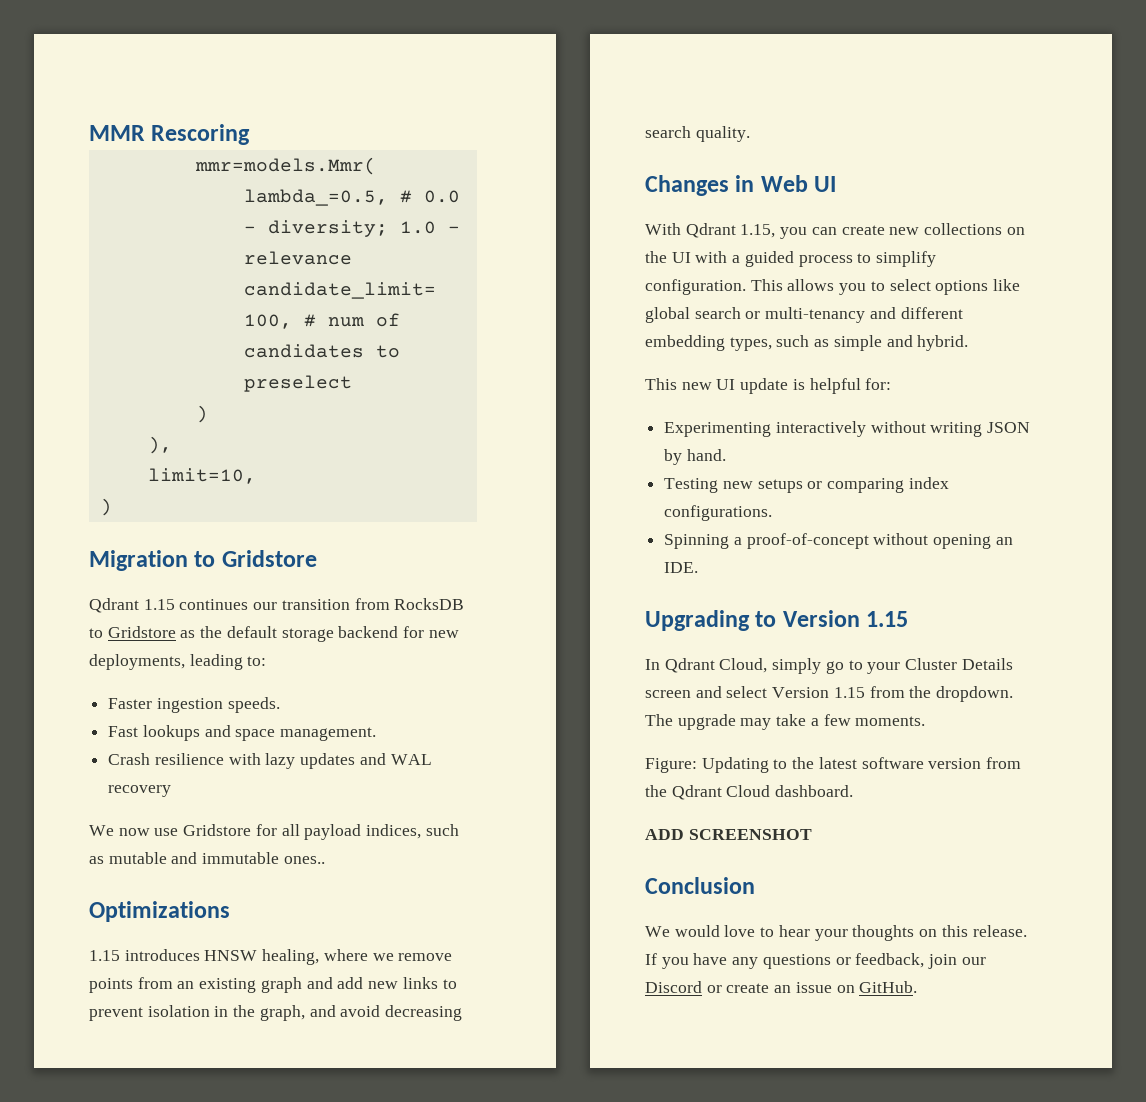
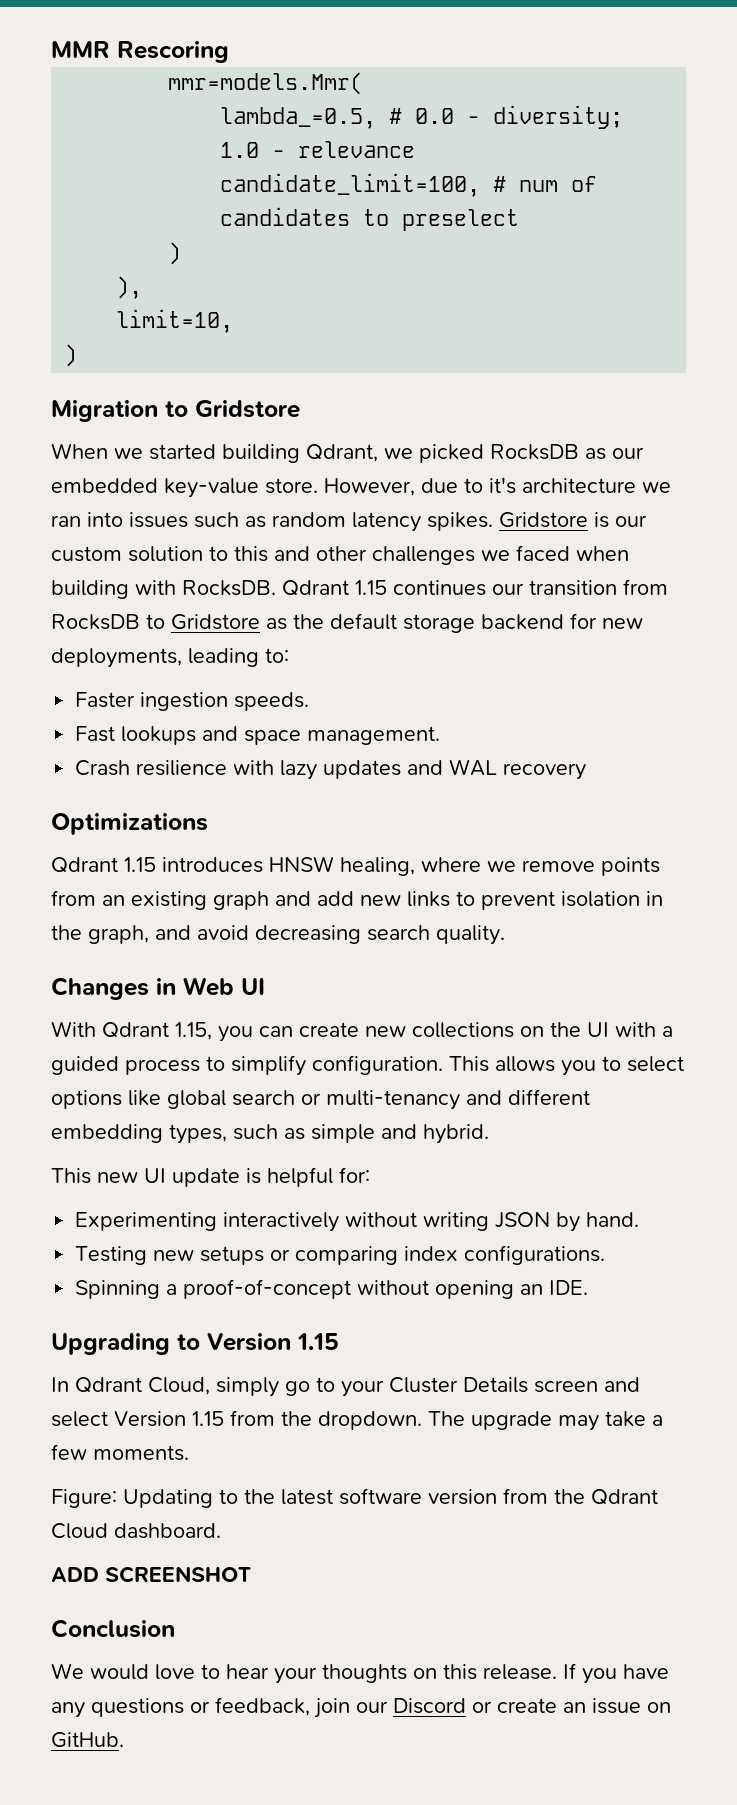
+ When we started building Qdrant, we picked RocksDB as our embedded key-value store. However, due to it's architecture we ran into issues such as random latency spikes. Gridstore is our custom solution to this and other challenges we faced when building with RocksDB.
- We now use Gridstore for all payload indices, such as mutable and immutable ones..
- 1.15 introduces HNSW healing, where we remove points from an existing graph and add new links to prevent isolation in the graph, and avoid decreasing search quality.
+ Qdrant 1.15 introduces HNSW healing, where we remove points from an existing graph and add new links to prevent isolation in the graph, and avoid decreasing search quality.

